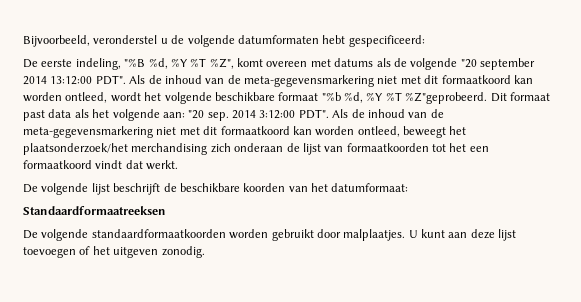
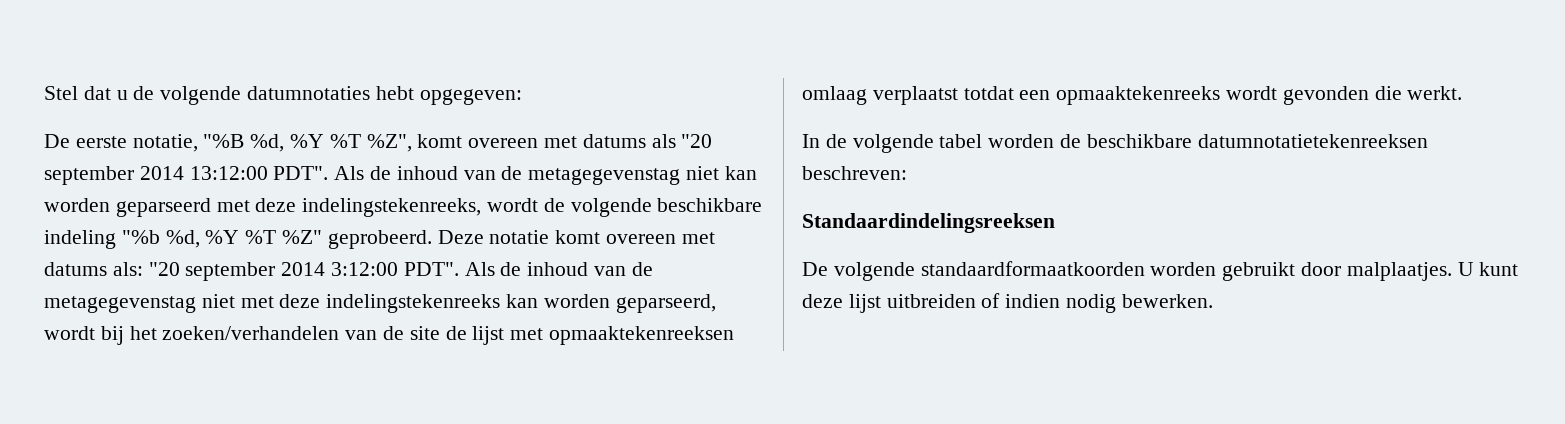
- Bijvoorbeeld, veronderstel u de volgende datumformaten hebt gespecificeerd:
+ Stel dat u de volgende datumnotaties hebt opgegeven:
- De eerste indeling, "%B %d, %Y %T %Z", komt overeen met datums als de volgende "20 september 2014 13:12:00 PDT".
+ De eerste notatie, "%B %d, %Y %T %Z", komt overeen met datums als "20 september 2014 13:12:00 PDT".
- Als de inhoud van de meta-gegevensmarkering niet met dit formaatkoord kan worden ontleed, wordt het volgende beschikbare formaat "%b %d, %Y %T %Z"geprobeerd. Dit formaat past data als het volgende aan: "20 sep. 2014 3:12:00 PDT".
+ Als de inhoud van de metagegevenstag niet kan worden geparseerd met deze indelingstekenreeks, wordt de volgende beschikbare indeling "%b %d, %Y %T %Z" geprobeerd. Deze notatie komt overeen met datums als: "20 september 2014 3:12:00 PDT".
- Als de inhoud van de meta-gegevensmarkering niet met dit formaatkoord kan worden ontleed, beweegt het plaatsonderzoek/het merchandising zich onderaan de lijst van formaatkoorden tot het een formaatkoord vindt dat werkt.
- De volgende lijst beschrijft de beschikbare koorden van het datumformaat:
- Standaardformaatreeksen
+ Als de inhoud van de metagegevenstag niet met deze indelingstekenreeks kan worden geparseerd, wordt bij het zoeken/verhandelen van de site de lijst met opmaaktekenreeksen omlaag verplaatst totdat een opmaaktekenreeks wordt gevonden die werkt.
+ In de volgende tabel worden de beschikbare datumnotatietekenreeksen beschreven:
+ Standaardindelingsreeksen
- U kunt aan deze lijst toevoegen of het uitgeven zonodig.
+ U kunt deze lijst uitbreiden of indien nodig bewerken.

